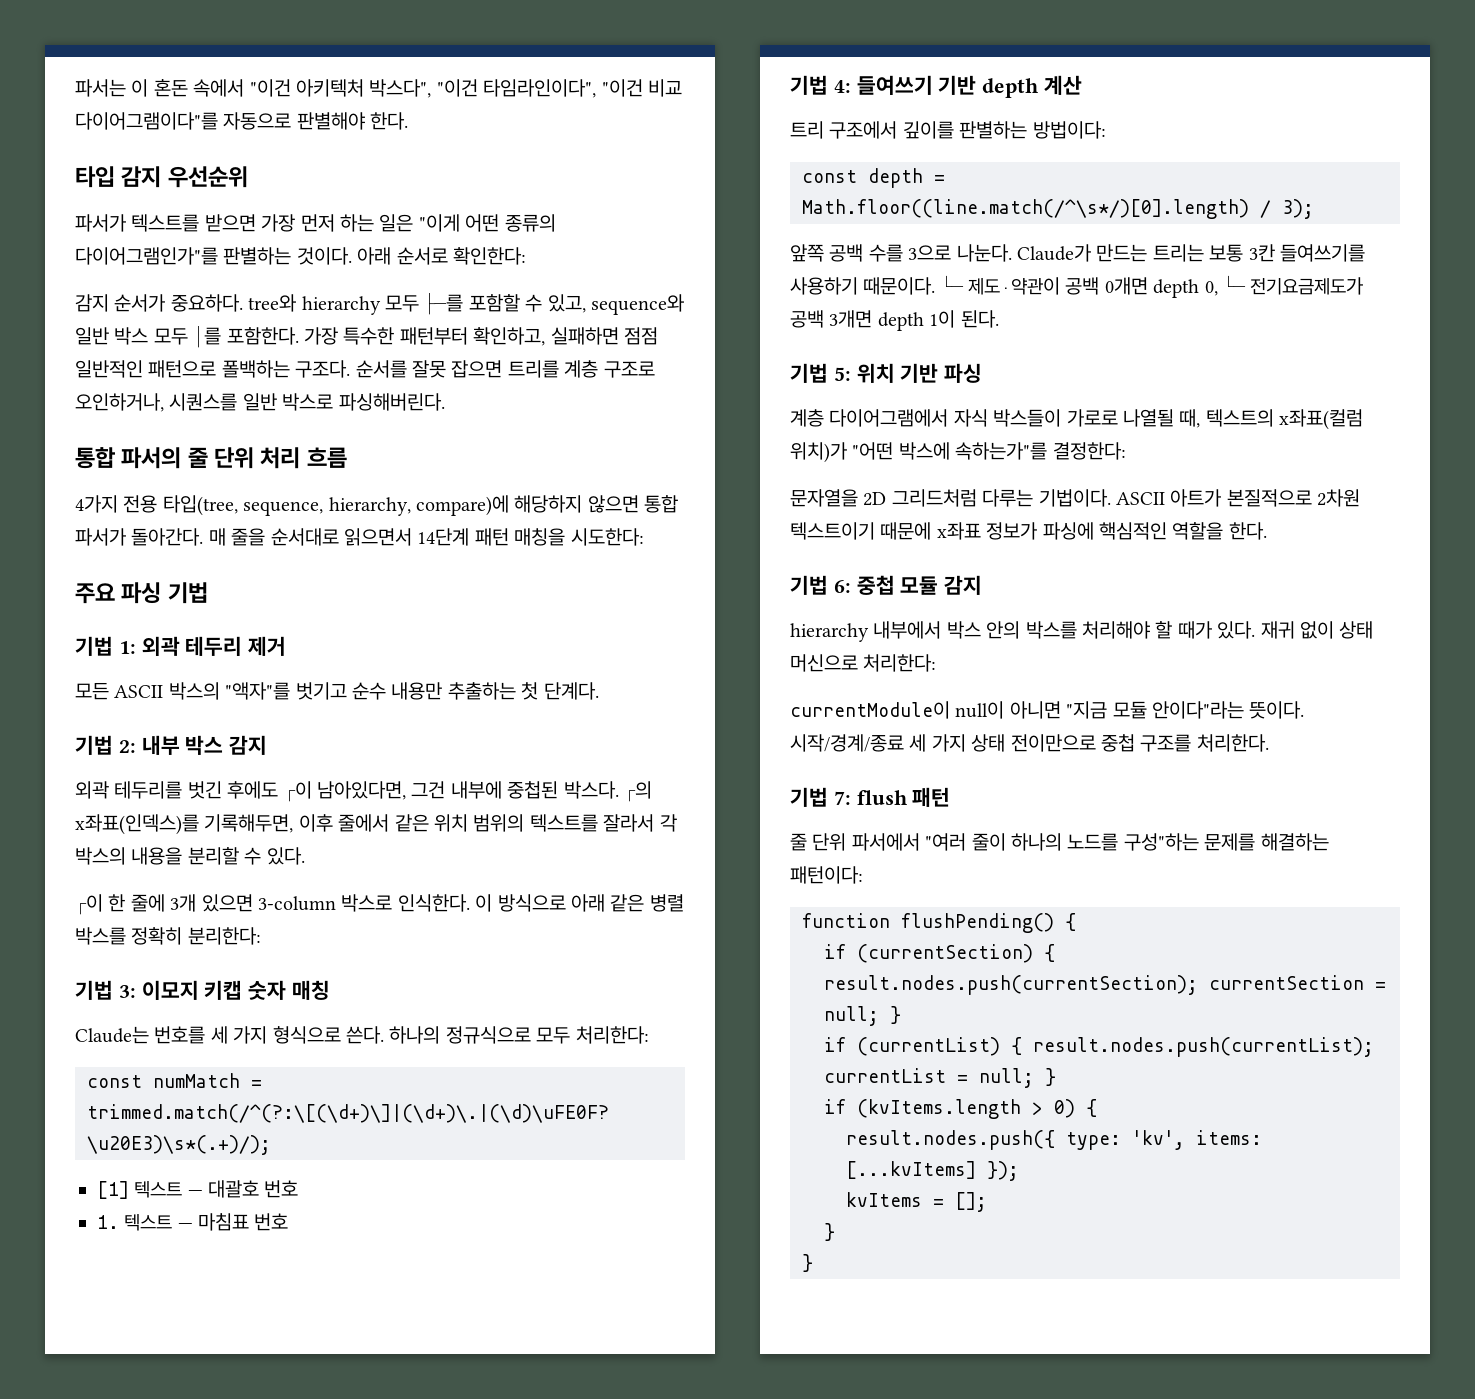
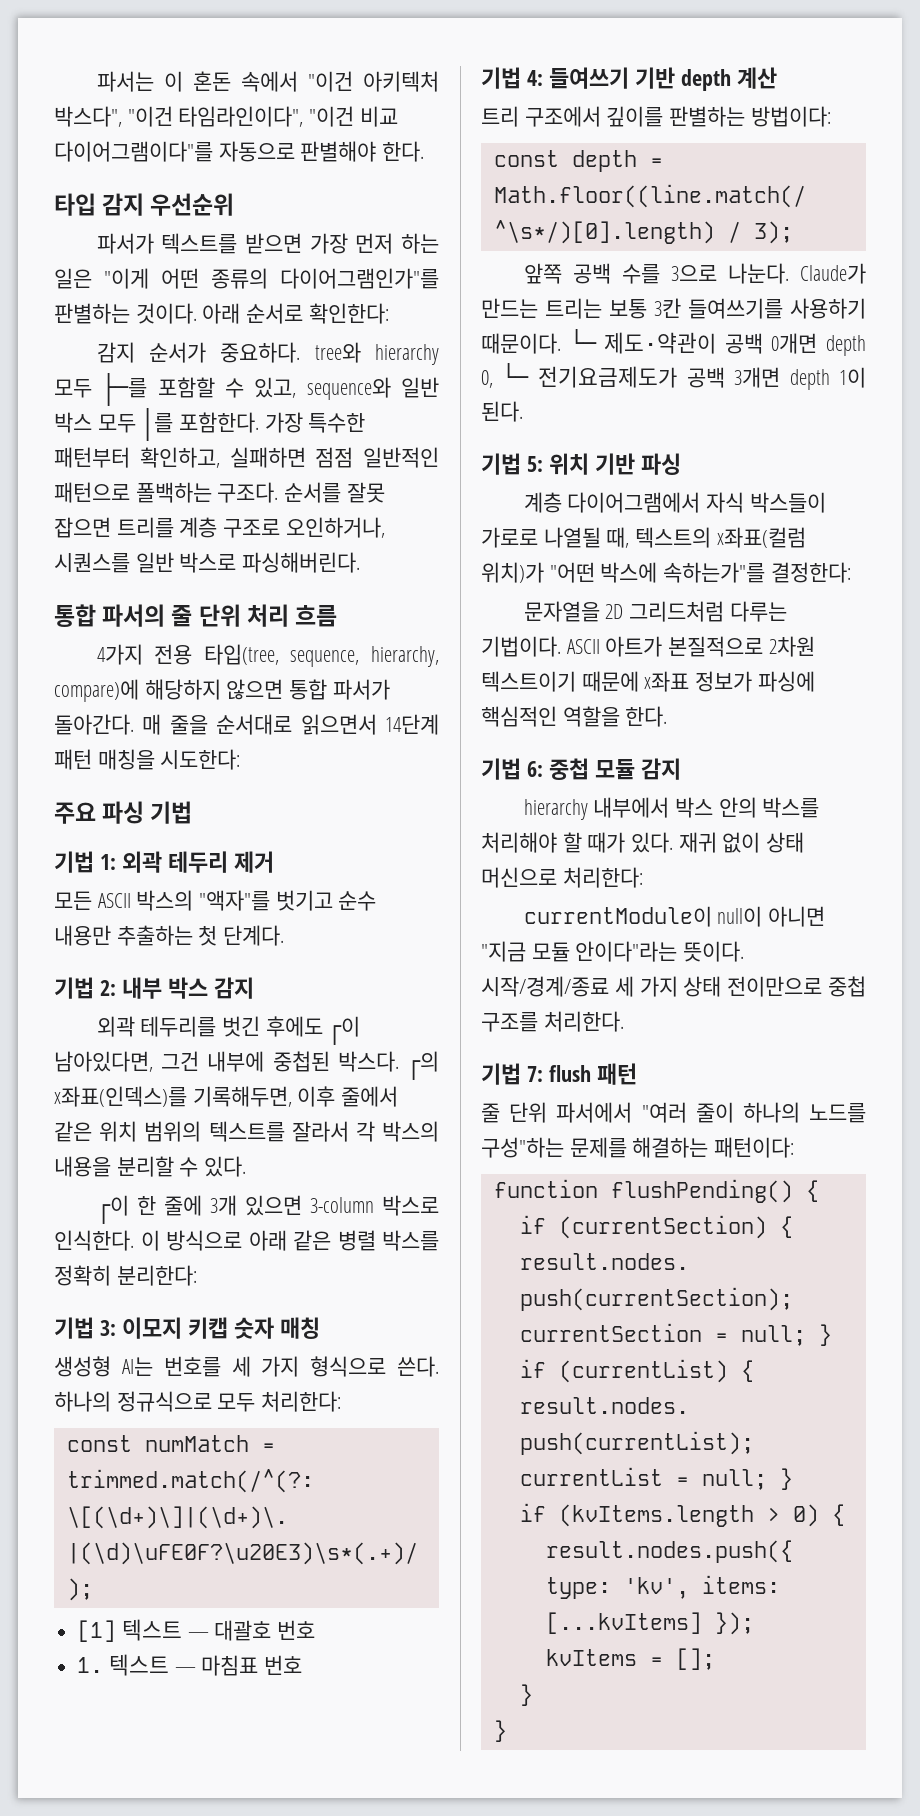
- Claude는 번호를 세 가지 형식으로 쓴다.
+ 생성형 AI는 번호를 세 가지 형식으로 쓴다.

